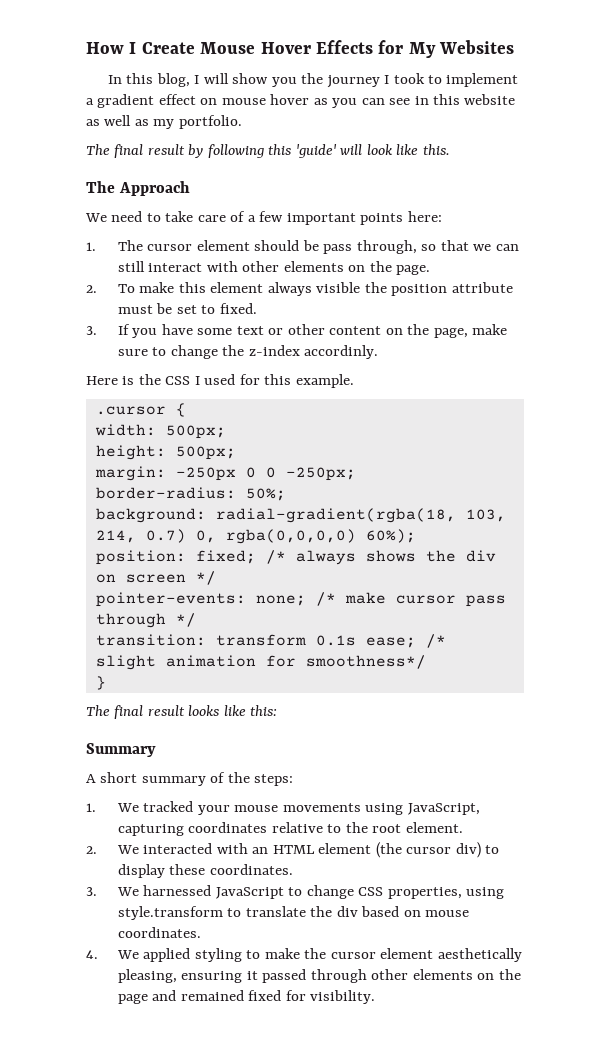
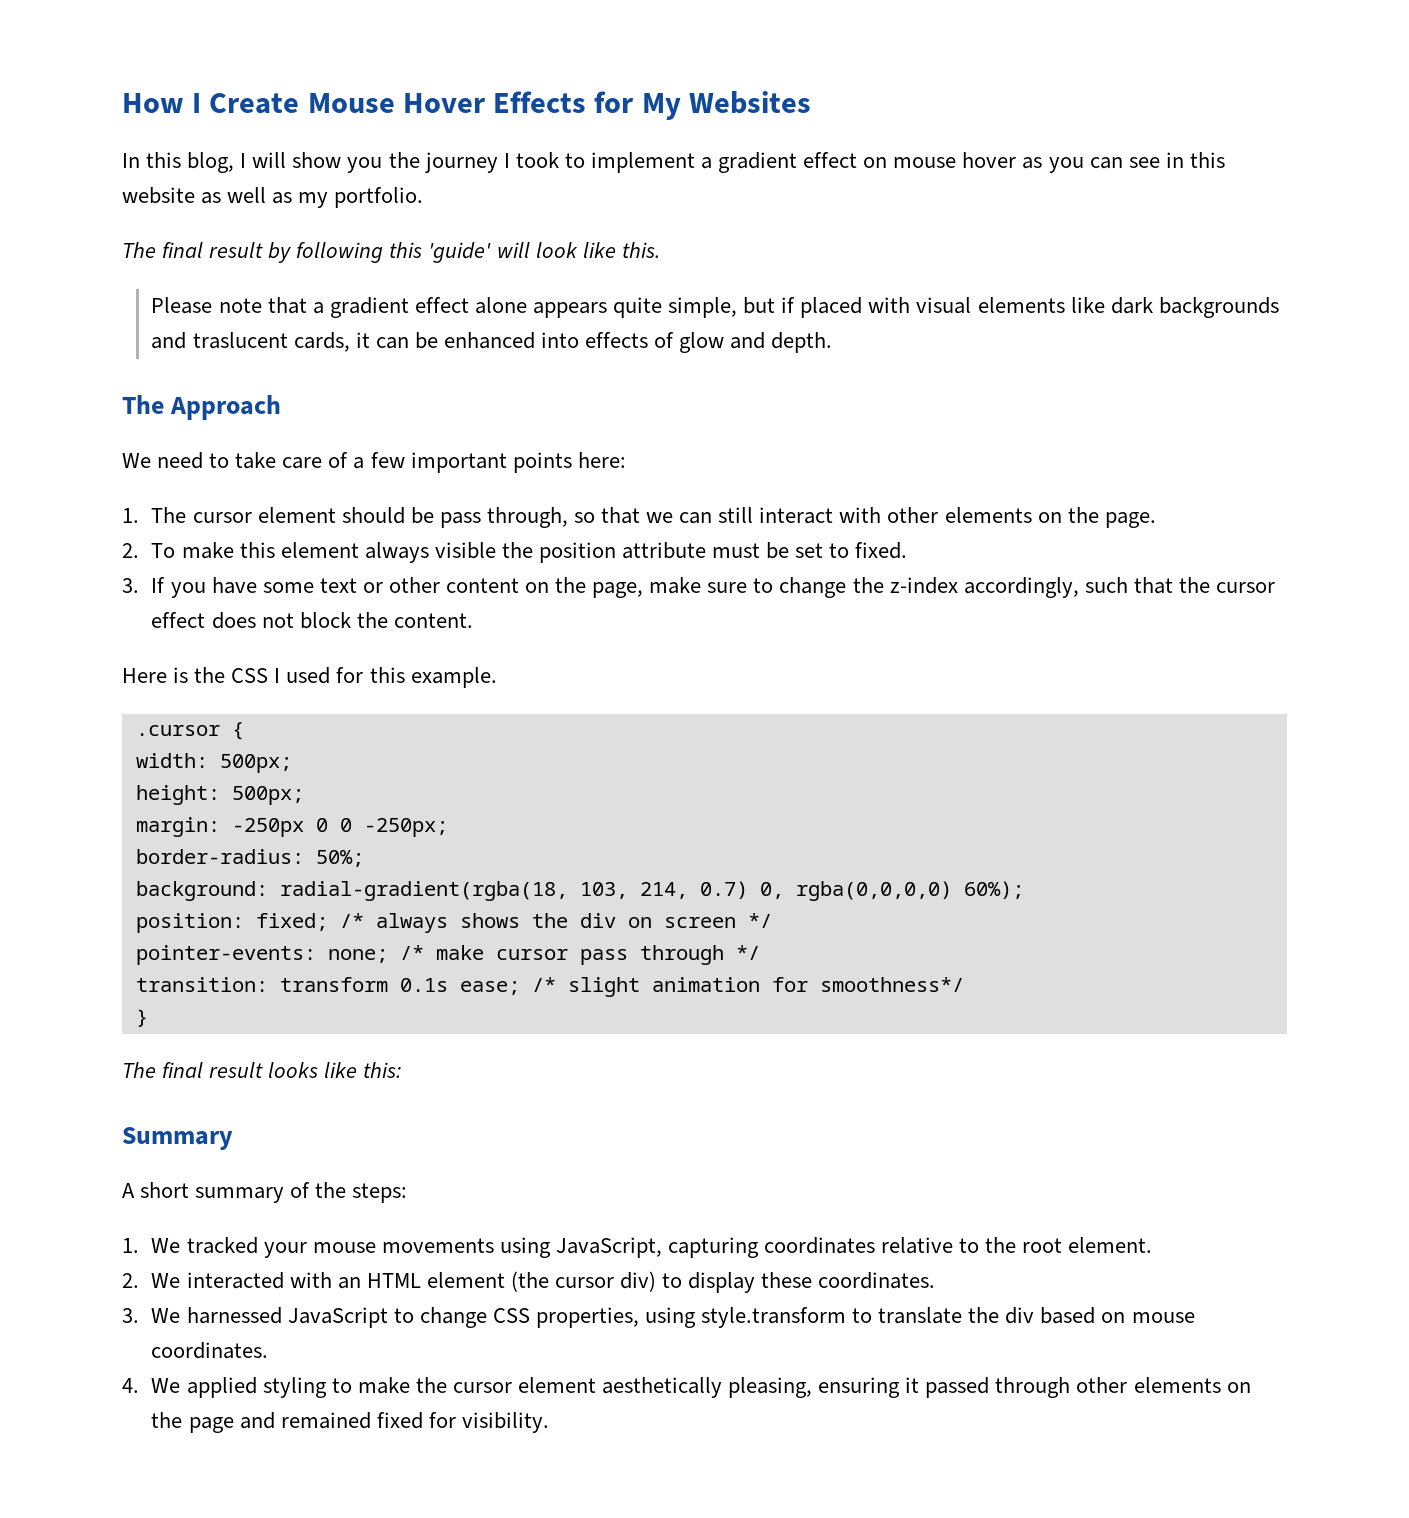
+ Please note that a gradient effect alone appears quite simple, but if placed with visual elements like dark backgrounds and traslucent cards, it can be enhanced into effects of glow and depth.
- 3. If you have some text or other content on the page, make sure to change the z-index accordinly.
+ 3. If you have some text or other content on the page, make sure to change the z-index accordingly, such that the cursor effect does not block the content.

